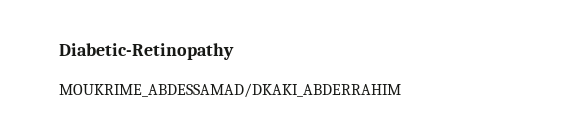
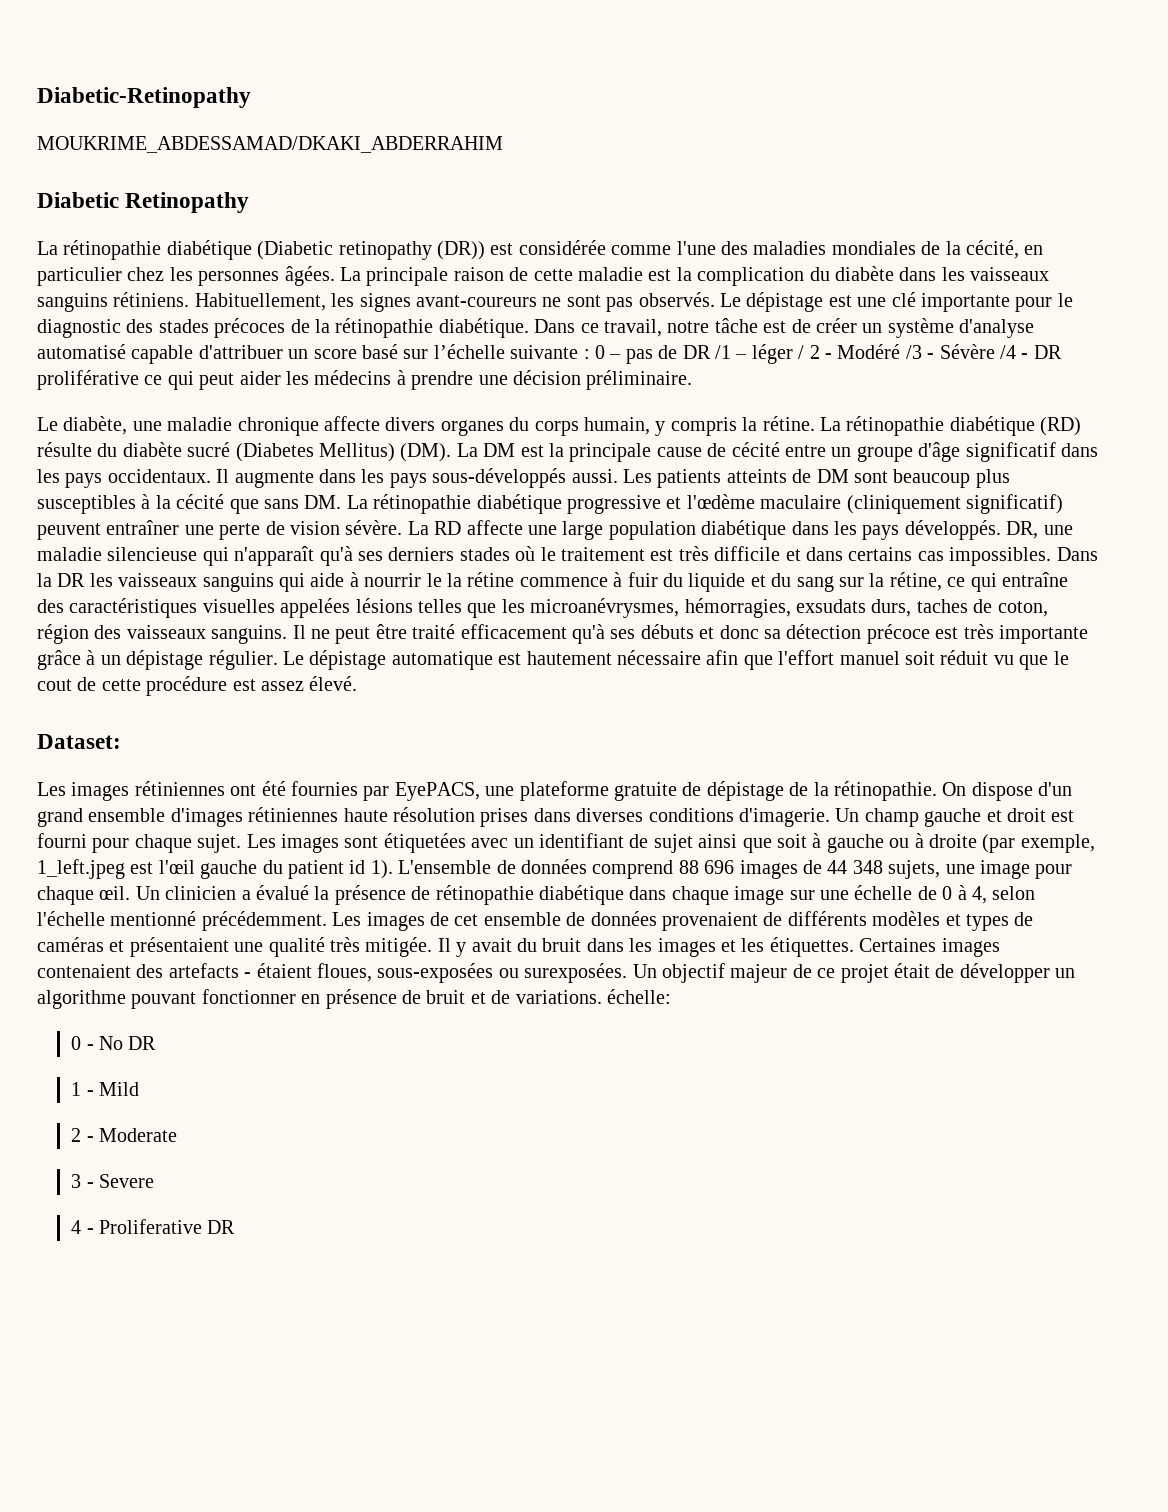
+ Diabetic Retinopathy
+ La rétinopathie diabétique (Diabetic retinopathy (DR)) est considérée comme l'une des maladies mondiales de la cécité, en particulier chez les personnes âgées. La principale raison de cette maladie est la complication du diabète dans les vaisseaux sanguins rétiniens. Habituellement, les signes avant-coureurs ne sont pas observés. Le dépistage est une clé importante pour le diagnostic des stades précoces de la rétinopathie diabétique. Dans ce travail, notre tâche est de créer un système d'analyse automatisé capable d'attribuer un score basé sur l’échelle suivante : 0 – pas de DR /1 – léger / 2 - Modéré /3 - Sévère /4 - DR proliférative ce qui peut aider les médecins à prendre une décision préliminaire.
+ Le diabète, une maladie chronique affecte divers organes du corps humain, y compris la rétine. La rétinopathie diabétique (RD) résulte du diabète sucré (Diabetes Mellitus) (DM). La DM est la principale cause de cécité entre un groupe d'âge significatif dans les pays occidentaux. Il augmente dans les pays sous-développés aussi. Les patients atteints de DM sont beaucoup plus susceptibles à la cécité que sans DM. La rétinopathie diabétique progressive et l'œdème maculaire (cliniquement significatif) peuvent entraîner une perte de vision sévère. La RD affecte une large population diabétique dans les pays développés. DR, une maladie silencieuse qui n'apparaît qu'à ses derniers stades où le traitement est très difficile et dans certains cas impossibles. Dans la DR les vaisseaux sanguins qui aide à nourrir le la rétine commence à fuir du liquide et du sang sur la rétine, ce qui entraîne des caractéristiques visuelles appelées lésions telles que les microanévrysmes, hémorragies, exsudats durs, taches de coton, région des vaisseaux sanguins. Il ne peut être traité efficacement qu'à ses débuts et donc sa détection précoce est très importante grâce à un dépistage régulier. Le dépistage automatique est hautement nécessaire afin que l'effort manuel soit réduit vu que le cout de cette procédure est assez élevé.
+ Dataset:
+ Les images rétiniennes ont été fournies par EyePACS, une plateforme gratuite de dépistage de la rétinopathie. On dispose d'un grand ensemble d'images rétiniennes haute résolution prises dans diverses conditions d'imagerie. Un champ gauche et droit est fourni pour chaque sujet. Les images sont étiquetées avec un identifiant de sujet ainsi que soit à gauche ou à droite (par exemple, 1_left.jpeg est l'œil gauche du patient id 1). L'ensemble de données comprend 88 696 images de 44 348 sujets, une image pour chaque œil. Un clinicien a évalué la présence de rétinopathie diabétique dans chaque image sur une échelle de 0 à 4, selon l'échelle mentionné précédemment. Les images de cet ensemble de données provenaient de différents modèles et types de caméras et présentaient une qualité très mitigée. Il y avait du bruit dans les images et les étiquettes. Certaines images contenaient des artefacts - étaient floues, sous-exposées ou surexposées. Un objectif majeur de ce projet était de développer un algorithme pouvant fonctionner en présence de bruit et de variations. échelle:
+ 0 - No DR
+ 1 - Mild
+ 2 - Moderate
+ 3 - Severe
+ 4 - Proliferative DR

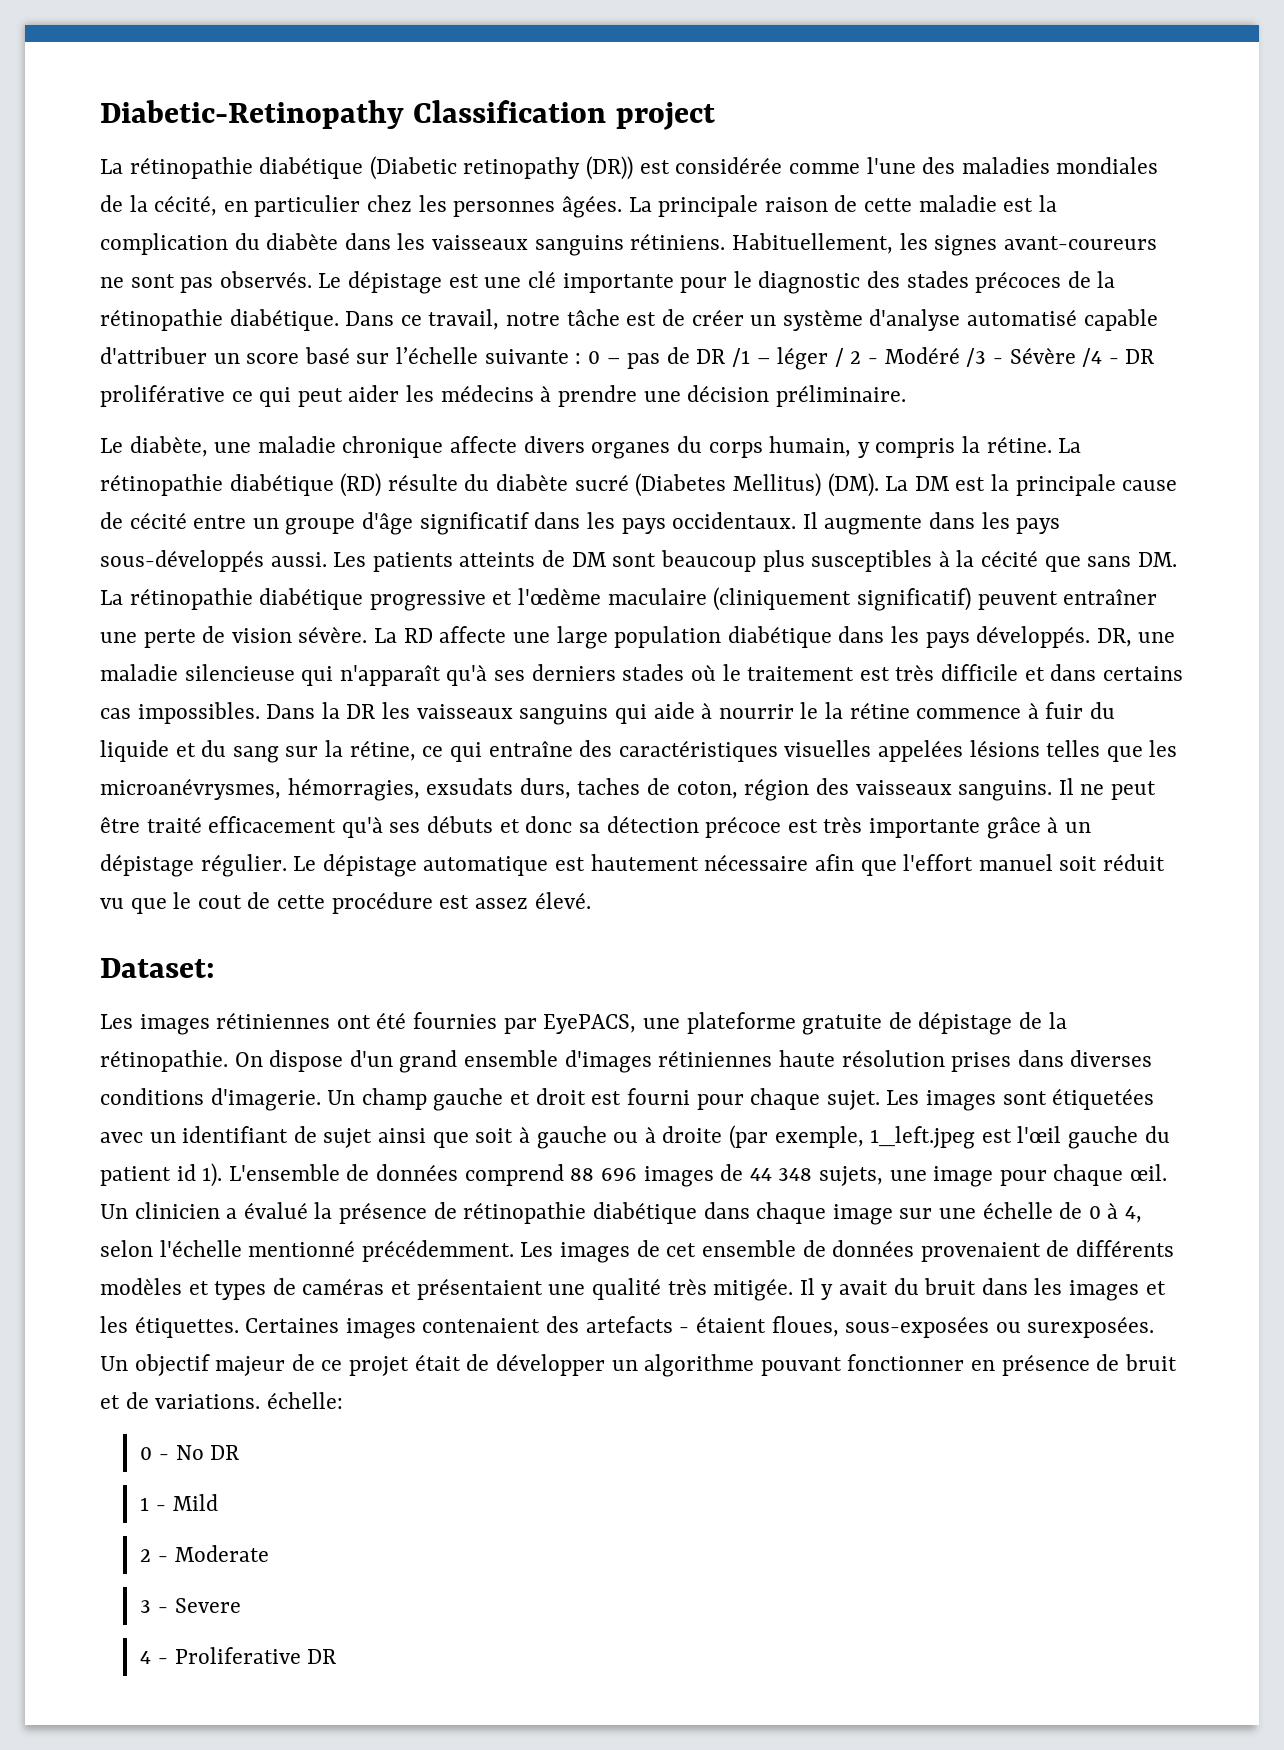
- Diabetic-Retinopathy
- MOUKRIME_ABDESSAMAD/DKAKI_ABDERRAHIM
- Diabetic Retinopathy
+ Diabetic-Retinopathy Classification project

